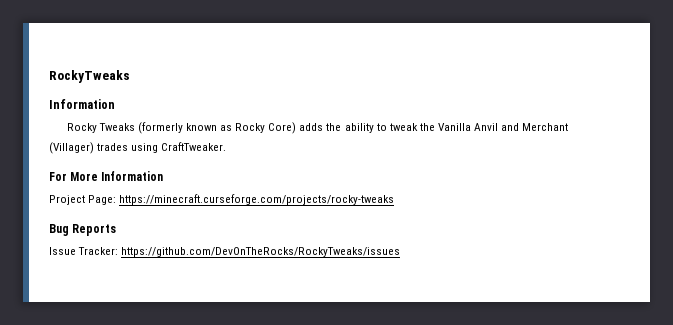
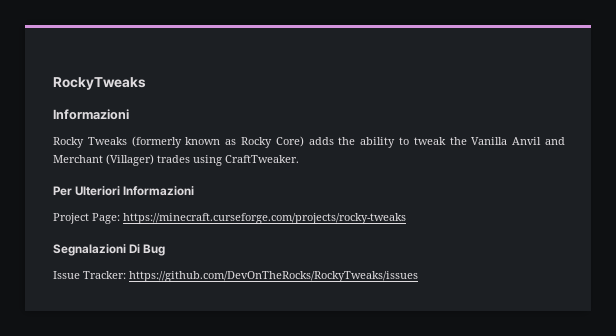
  RockyTweaks
- Information
+ Informazioni
- For More Information
+ Per Ulteriori Informazioni
- Bug Reports
+ Segnalazioni Di Bug

